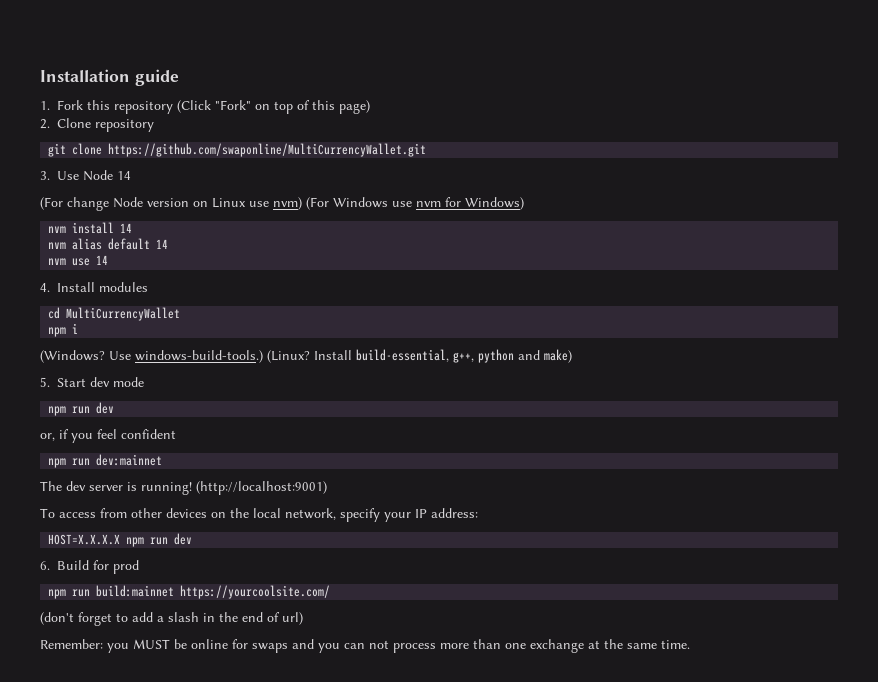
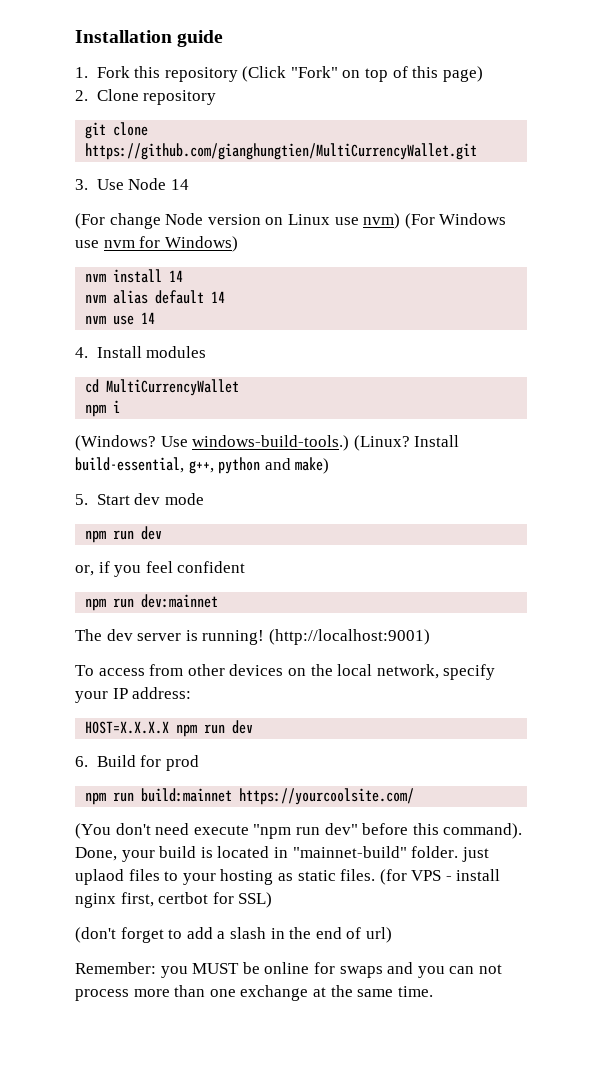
- git clone https://github.com/swaponline/MultiCurrencyWallet.git
+ git clone https://github.com/gianghungtien/MultiCurrencyWallet.git
+ (You don't need execute "npm run dev" before this command). Done, your build is located in "mainnet-build" folder. just uplaod files to your hosting as static files. (for VPS - install nginx first, certbot for SSL)

